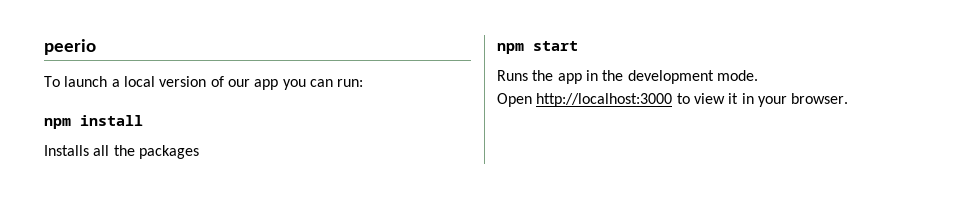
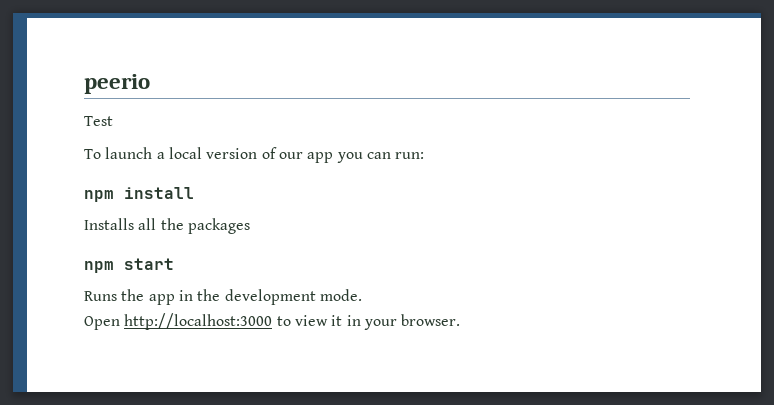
+ Test

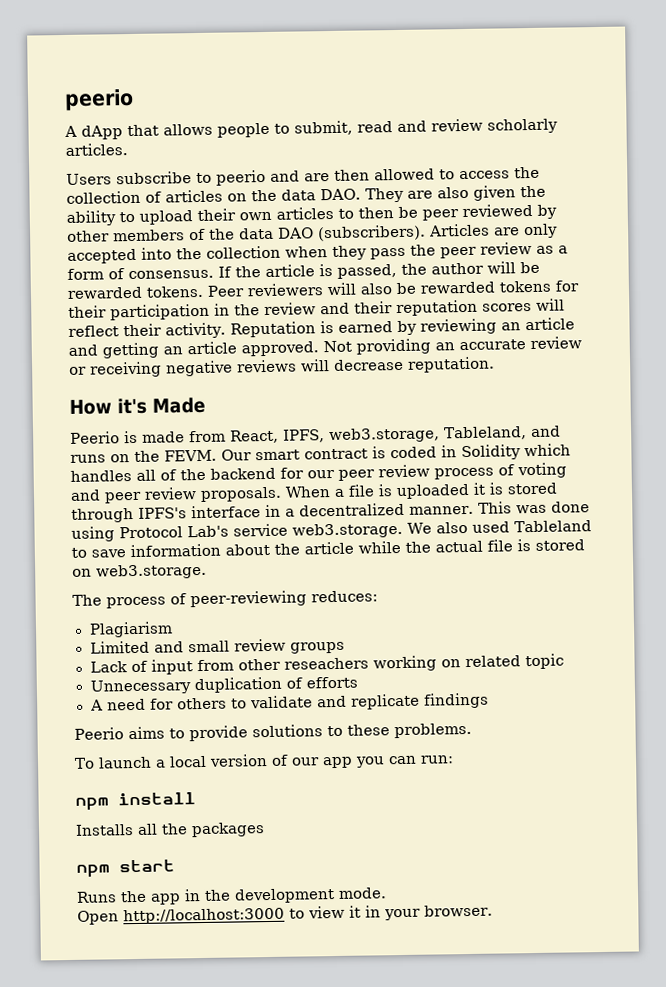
- Test
+ A dApp that allows people to submit, read and review scholarly articles.
+ Users subscribe to peerio and are then allowed to access the collection of articles on the data DAO. They are also given the ability to upload their own articles to then be peer reviewed by other members of the data DAO (subscribers). Articles are only accepted into the collection when they pass the peer review as a form of consensus. If the article is passed, the author will be rewarded tokens. Peer reviewers will also be rewarded tokens for their participation in the review and their reputation scores will reflect their activity. Reputation is earned by reviewing an article and getting an article approved. Not providing an accurate review or receiving negative reviews will decrease reputation.
+ How it's Made
+ Peerio is made from React, IPFS, web3.storage, Tableland, and runs on the FEVM. Our smart contract is coded in Solidity which handles all of the backend for our peer review process of voting and peer review proposals. When a file is uploaded it is stored through IPFS's interface in a decentralized manner. This was done using Protocol Lab's service web3.storage. We also used Tableland to save information about the article while the actual file is stored on web3.storage.
+ The process of peer-reviewing reduces:
+ Plagiarism
+ Limited and small review groups
+ Lack of input from other reseachers working on related topic
+ Unnecessary duplication of efforts
+ A need for others to validate and replicate findings
+ Peerio aims to provide solutions to these problems.

